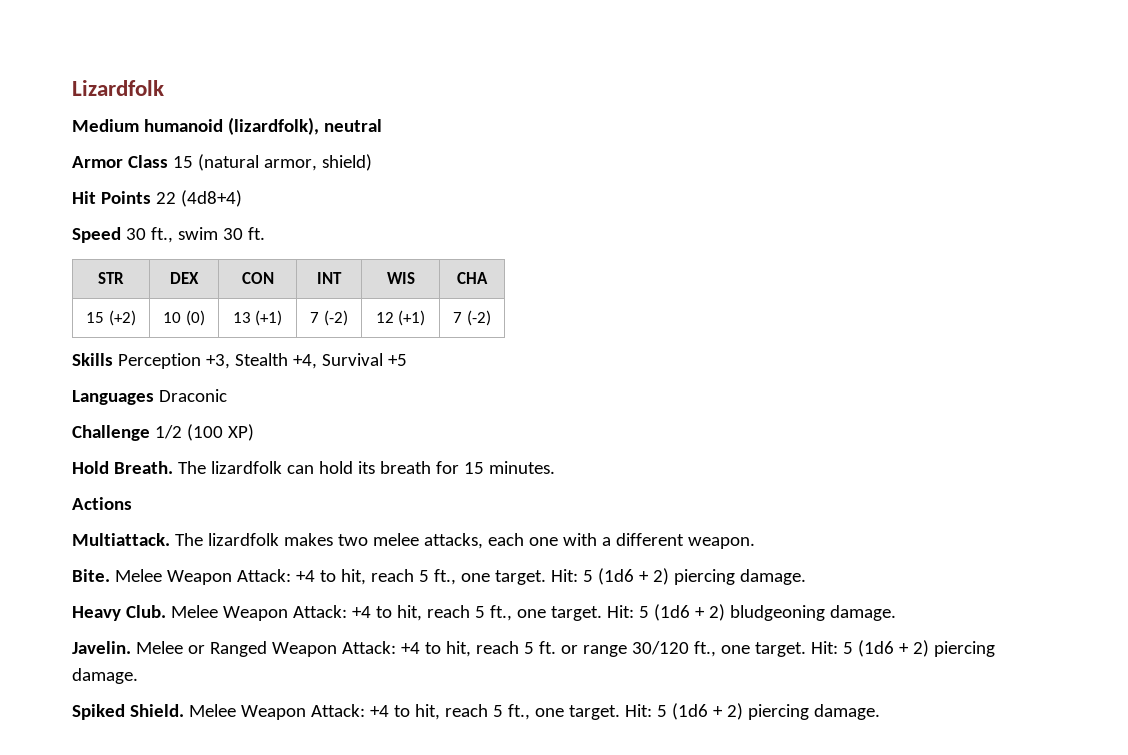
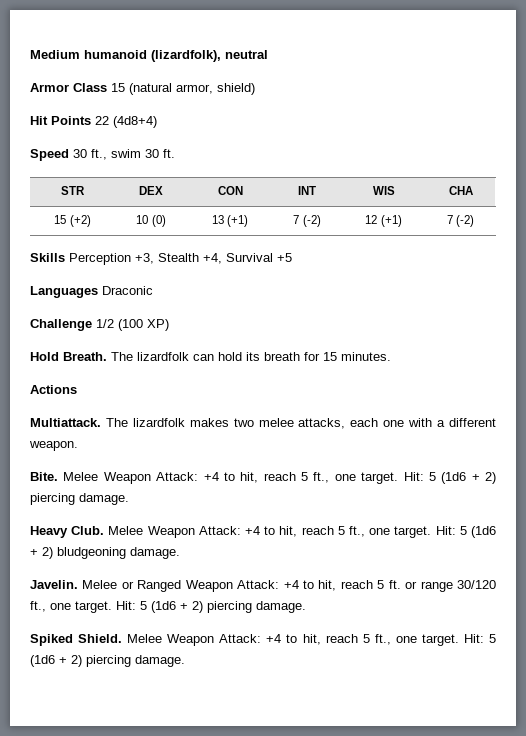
- Lizardfolk

